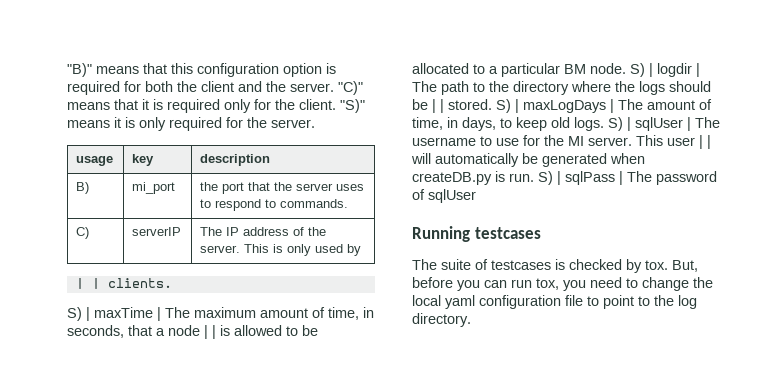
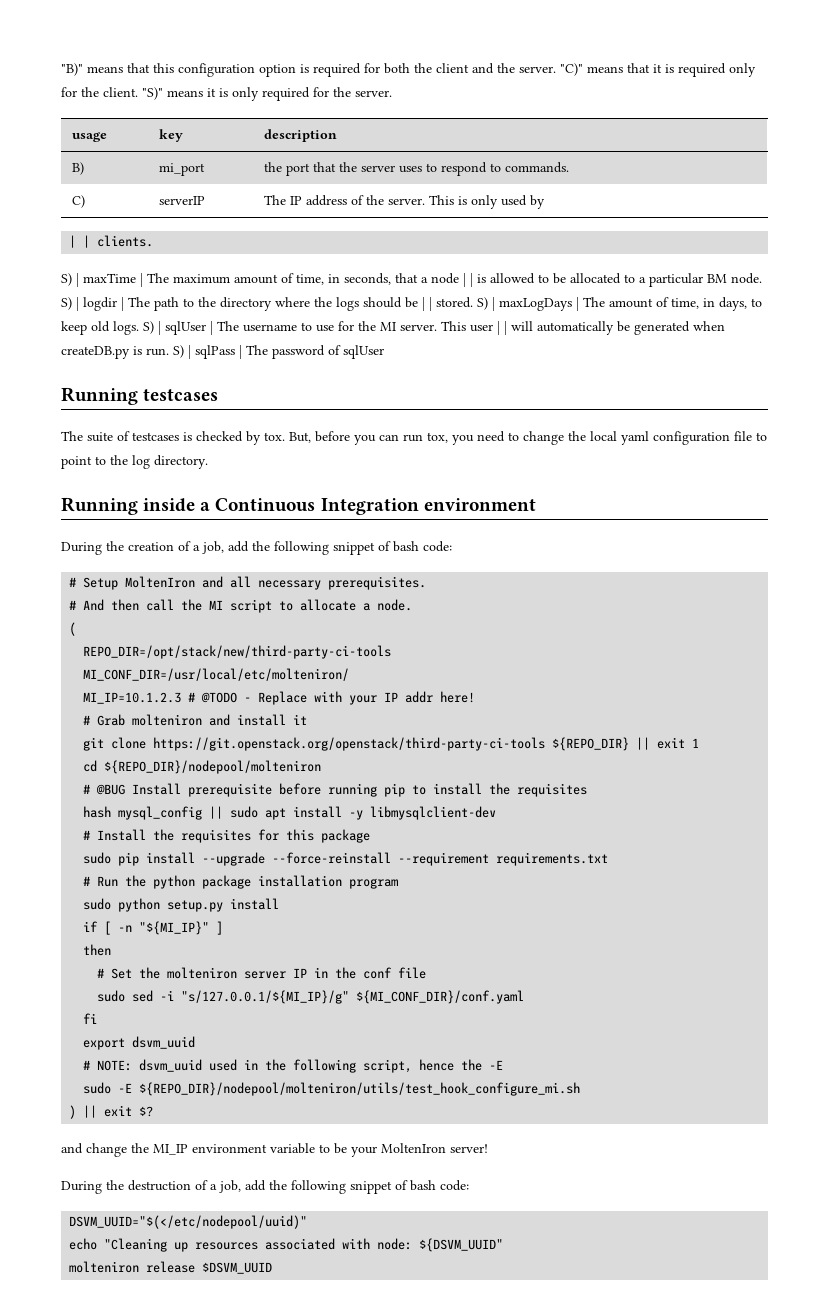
+ Running inside a Continuous Integration environment
+ During the creation of a job, add the following snippet of bash code:
+ # Setup MoltenIron and all necessary prerequisites.
+ # And then call the MI script to allocate a node.
+ (
+ REPO_DIR=/opt/stack/new/third-party-ci-tools
+ MI_CONF_DIR=/usr/local/etc/molteniron/
+ MI_IP=10.1.2.3 # @TODO - Replace with your IP addr here!
+ # Grab molteniron and install it
+ git clone https://git.openstack.org/openstack/third-party-ci-tools ${REPO_DIR} || exit 1
+ cd ${REPO_DIR}/nodepool/molteniron
+ # @BUG Install prerequisite before running pip to install the requisites
+ hash mysql_config || sudo apt install -y libmysqlclient-dev
+ # Install the requisites for this package
+ sudo pip install --upgrade --force-reinstall --requirement requirements.txt
+ # Run the python package installation program
+ sudo python setup.py install
+ if [ -n "${MI_IP}" ]
+ then
+ # Set the molteniron server IP in the conf file
+ sudo sed -i "s/127.0.0.1/${MI_IP}/g" ${MI_CONF_DIR}/conf.yaml
+ fi
+ export dsvm_uuid
+ # NOTE: dsvm_uuid used in the following script, hence the -E
+ sudo -E ${REPO_DIR}/nodepool/molteniron/utils/test_hook_configure_mi.sh
+ ) || exit $?
+ and change the MI_IP environment variable to be your MoltenIron server!
+ During the destruction of a job, add the following snippet of bash code:
+ DSVM_UUID="$(</etc/nodepool/uuid)"
+ echo "Cleaning up resources associated with node: ${DSVM_UUID"
+ molteniron release $DSVM_UUID

